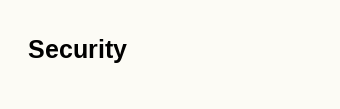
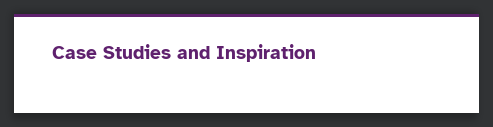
- Security
+ Case Studies and Inspiration

